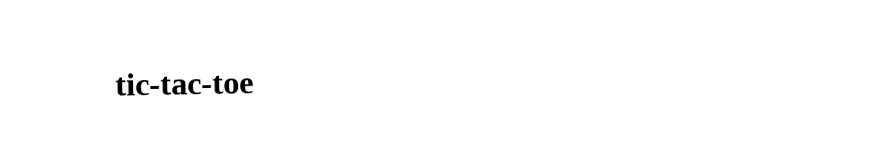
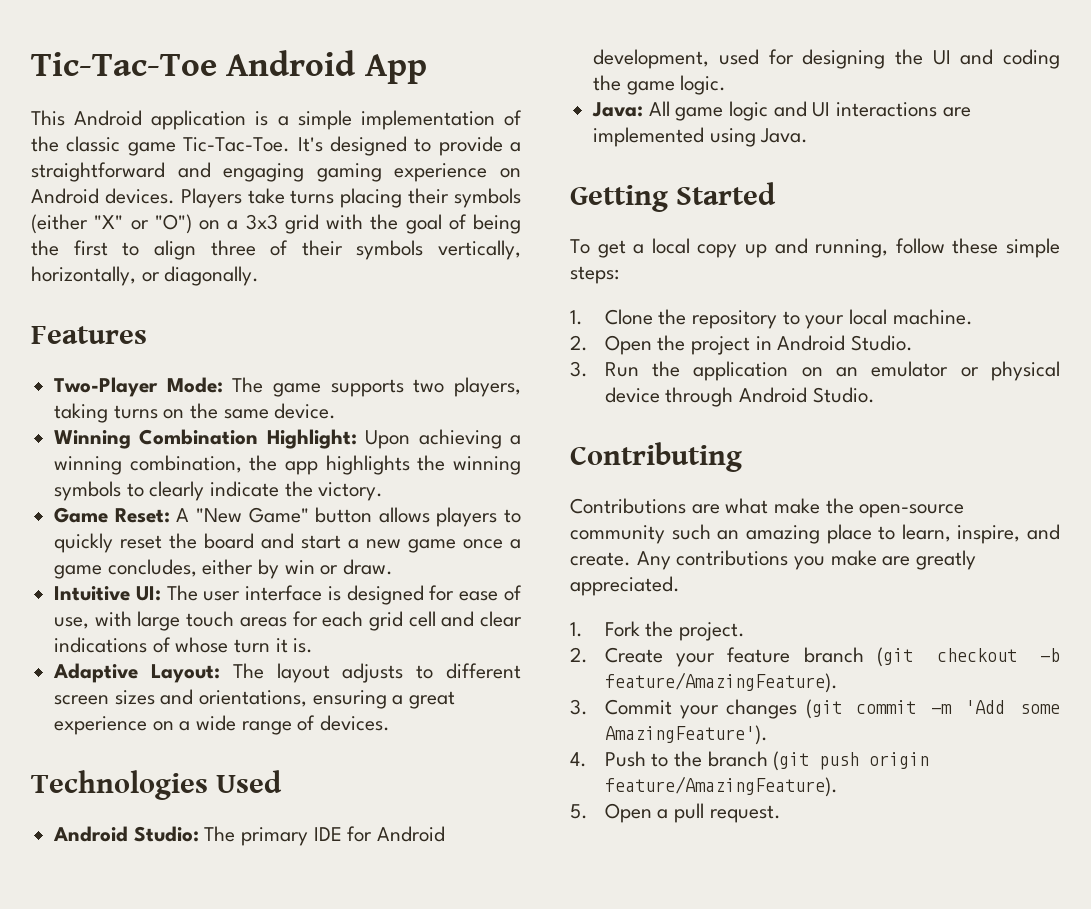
- tic-tac-toe
+ Tic-Tac-Toe Android App
+ This Android application is a simple implementation of the classic game Tic-Tac-Toe. It's designed to provide a straightforward and engaging gaming experience on Android devices. Players take turns placing their symbols (either "X" or "O") on a 3x3 grid with the goal of being the first to align three of their symbols vertically, horizontally, or diagonally.
+ Features
+ Two-Player Mode: The game supports two players, taking turns on the same device.
+ Winning Combination Highlight: Upon achieving a winning combination, the app highlights the winning symbols to clearly indicate the victory.
+ Game Reset: A "New Game" button allows players to quickly reset the board and start a new game once a game concludes, either by win or draw.
+ Intuitive UI: The user interface is designed for ease of use, with large touch areas for each grid cell and clear indications of whose turn it is.
+ Adaptive Layout: The layout adjusts to different screen sizes and orientations, ensuring a great experience on a wide range of devices.
+ Technologies Used
+ Android Studio: The primary IDE for Android development, used for designing the UI and coding the game logic.
+ Java: All game logic and UI interactions are implemented using Java.
+ Getting Started
+ To get a local copy up and running, follow these simple steps:
+ 1. Clone the repository to your local machine.
+ 2. Open the project in Android Studio.
+ 3. Run the application on an emulator or physical device through Android Studio.
+ Contributing
+ Contributions are what make the open-source community such an amazing place to learn, inspire, and create. Any contributions you make are greatly appreciated.
+ 1. Fork the project.
+ 2. Create your feature branch (git checkout -b feature/AmazingFeature).
+ 3. Commit your changes (git commit -m 'Add some AmazingFeature').
+ 4. Push to the branch (git push origin feature/AmazingFeature).
+ 5. Open a pull request.

